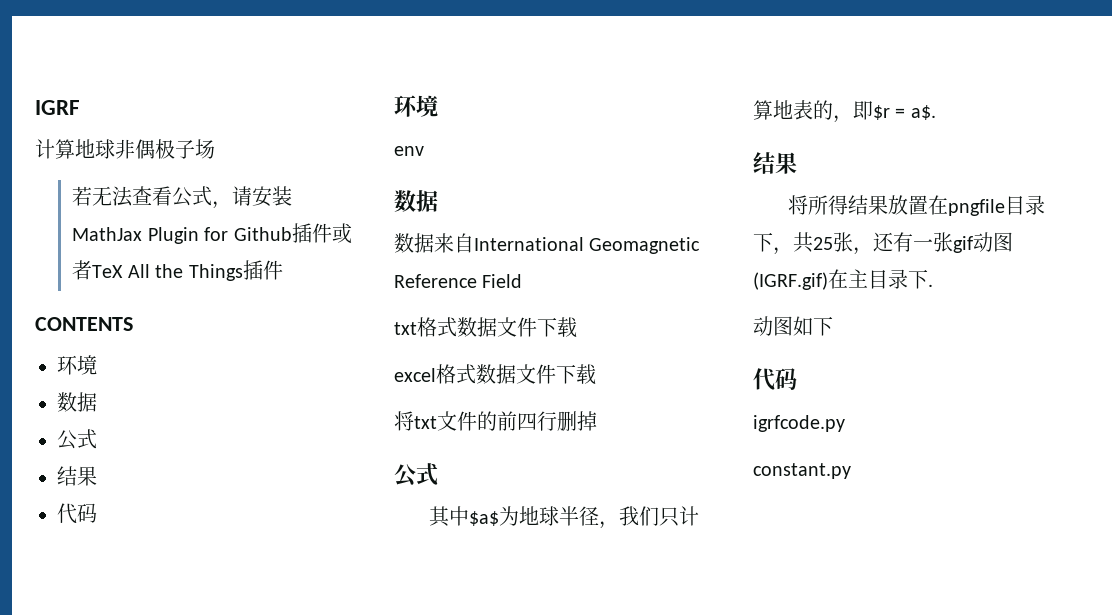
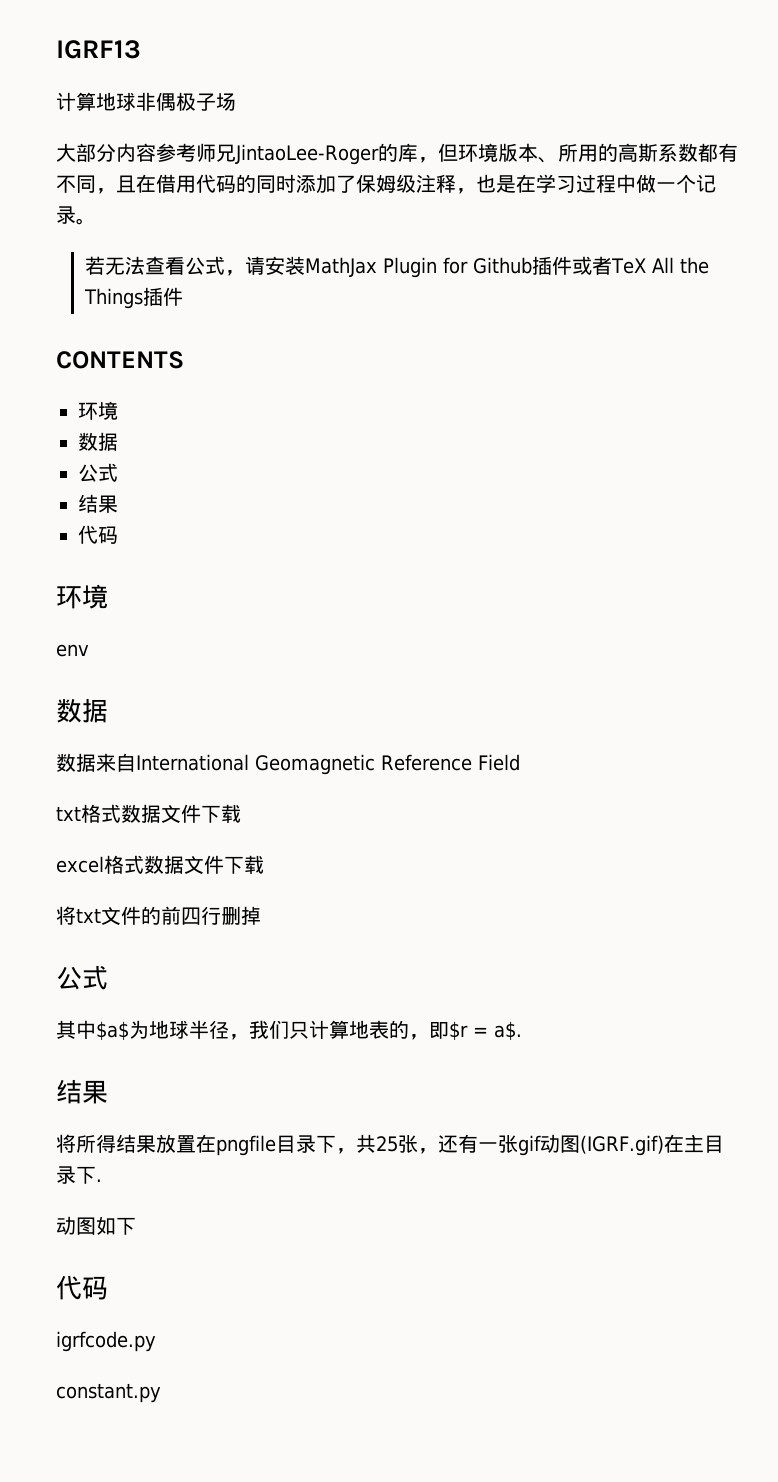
- IGRF
+ IGRF13
+ 大部分内容参考师兄JintaoLee-Roger的库，但环境版本、所用的高斯系数都有不同，且在借用代码的同时添加了保姆级注释，也是在学习过程中做一个记录。

